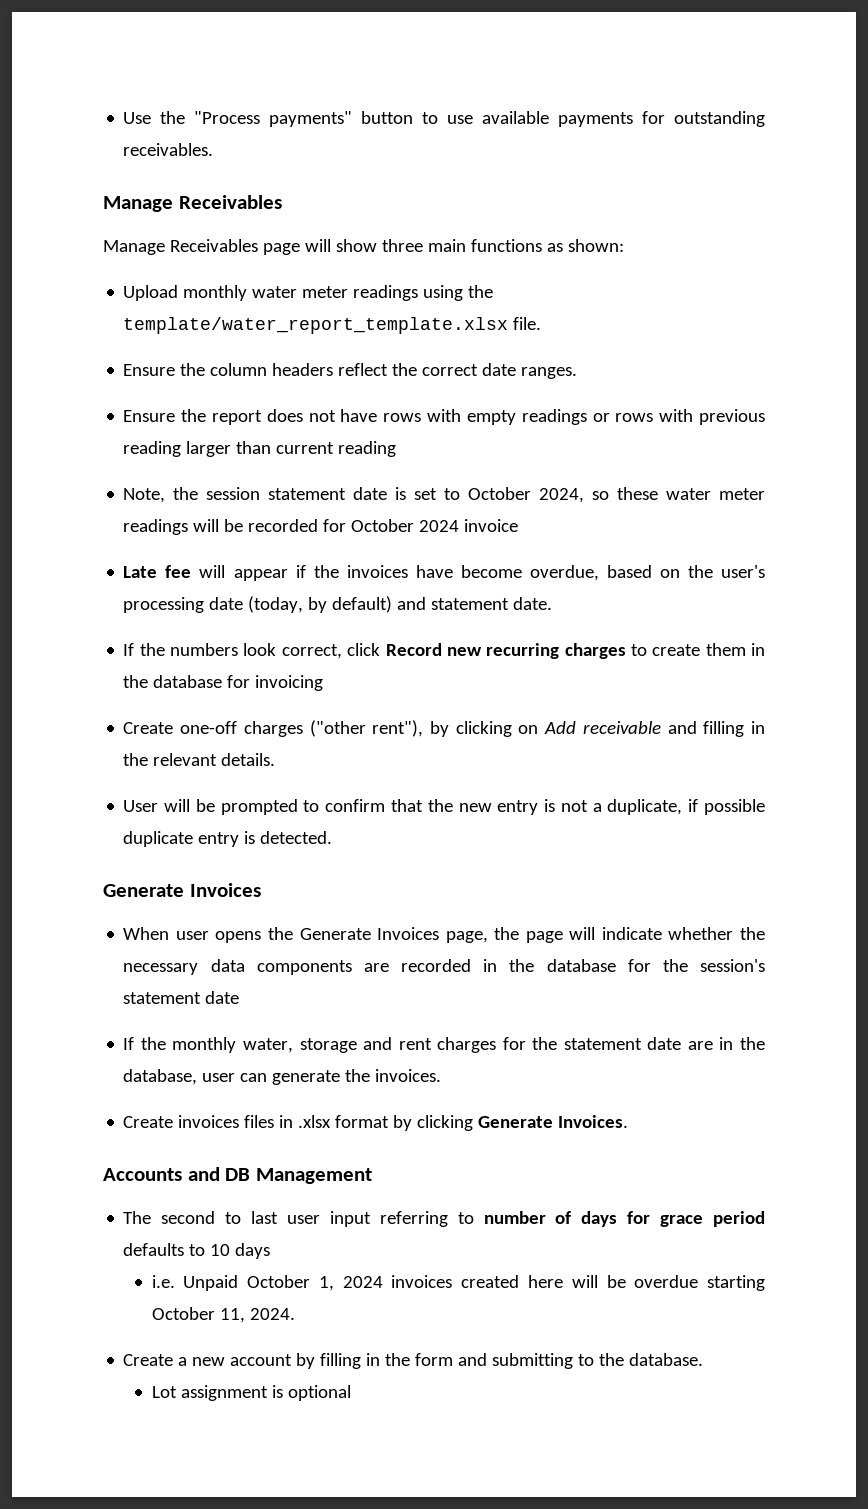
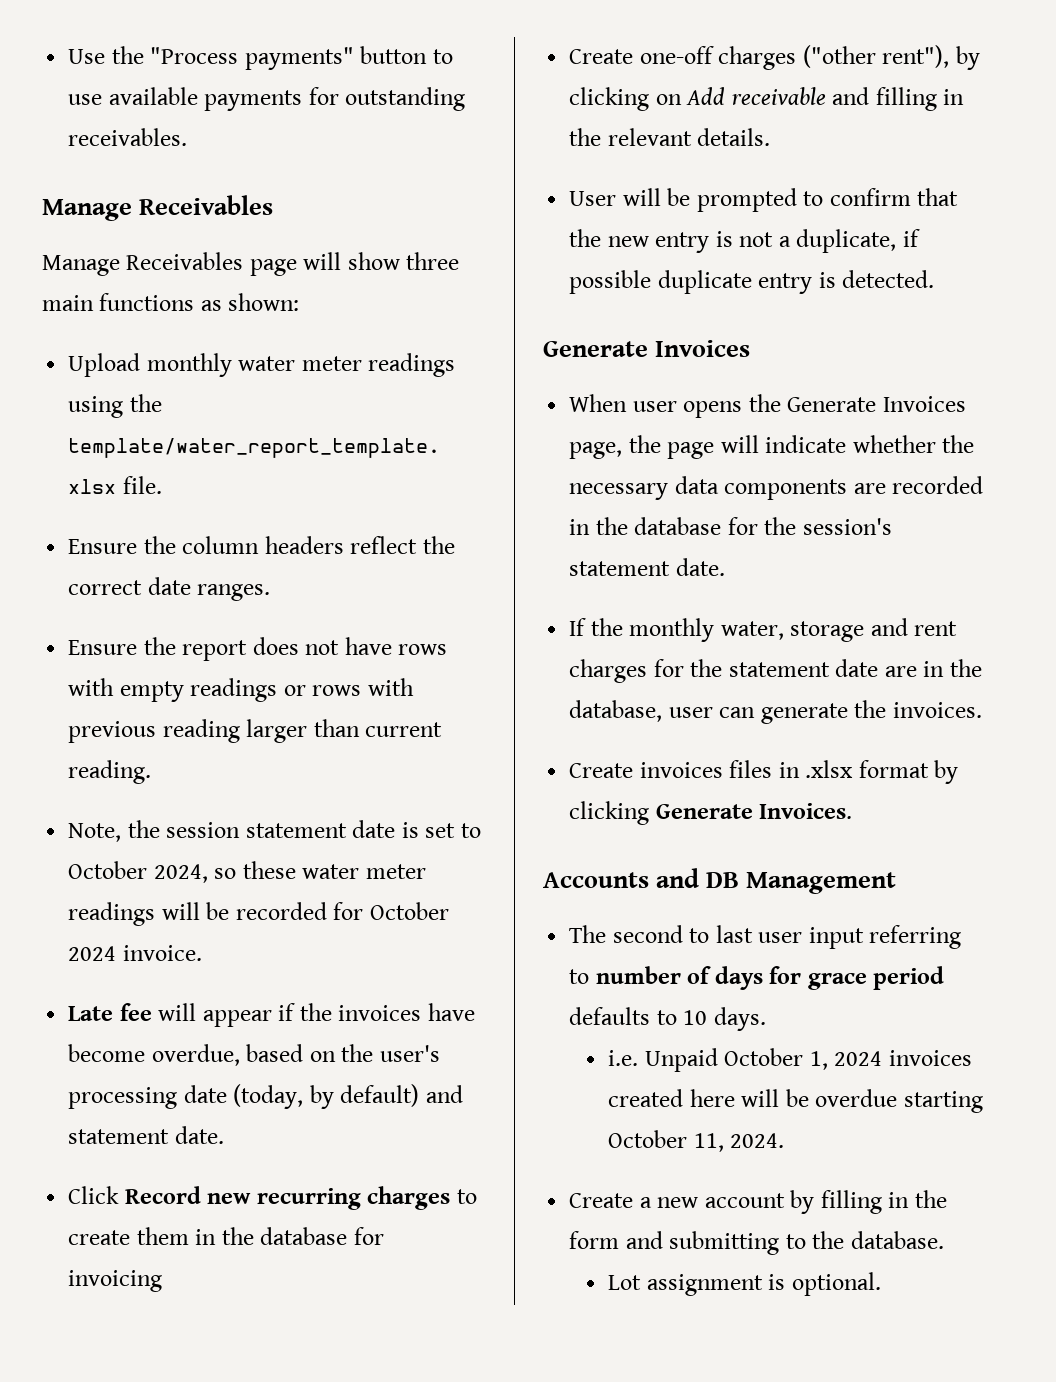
- Ensure the report does not have rows with empty readings or rows with previous reading larger than current reading
+ Ensure the report does not have rows with empty readings or rows with previous reading larger than current reading.
- Note, the session statement date is set to October 2024, so these water meter readings will be recorded for October 2024 invoice
+ Note, the session statement date is set to October 2024, so these water meter readings will be recorded for October 2024 invoice.
- If the numbers look correct, click Record new recurring charges to create them in the database for invoicing
+ Click Record new recurring charges to create them in the database for invoicing
- When user opens the Generate Invoices page, the page will indicate whether the necessary data components are recorded in the database for the session's statement date
+ When user opens the Generate Invoices page, the page will indicate whether the necessary data components are recorded in the database for the session's statement date.
- The second to last user input referring to number of days for grace period defaults to 10 days
+ The second to last user input referring to number of days for grace period defaults to 10 days.
- Lot assignment is optional
+ Lot assignment is optional.

